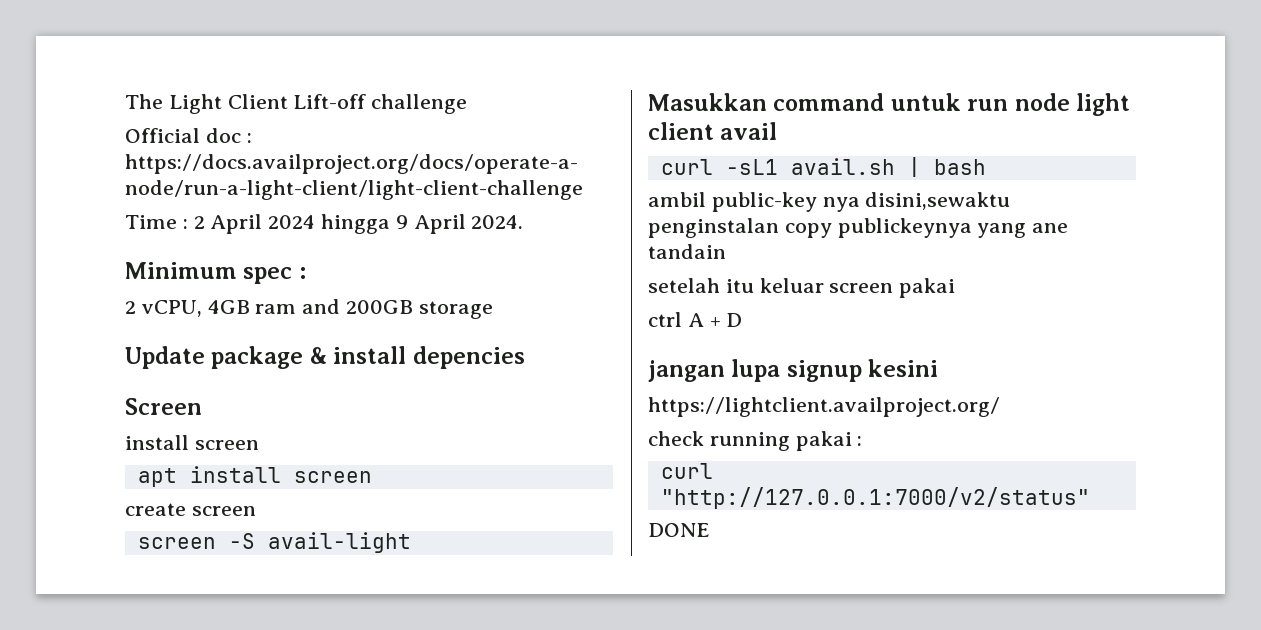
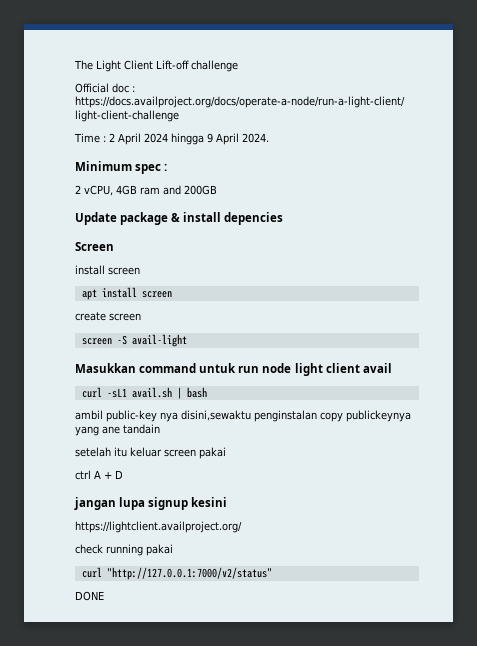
- 2 vCPU, 4GB ram and 200GB storage
+ 2 vCPU, 4GB ram and 200GB
- check running pakai :
+ check running pakai

